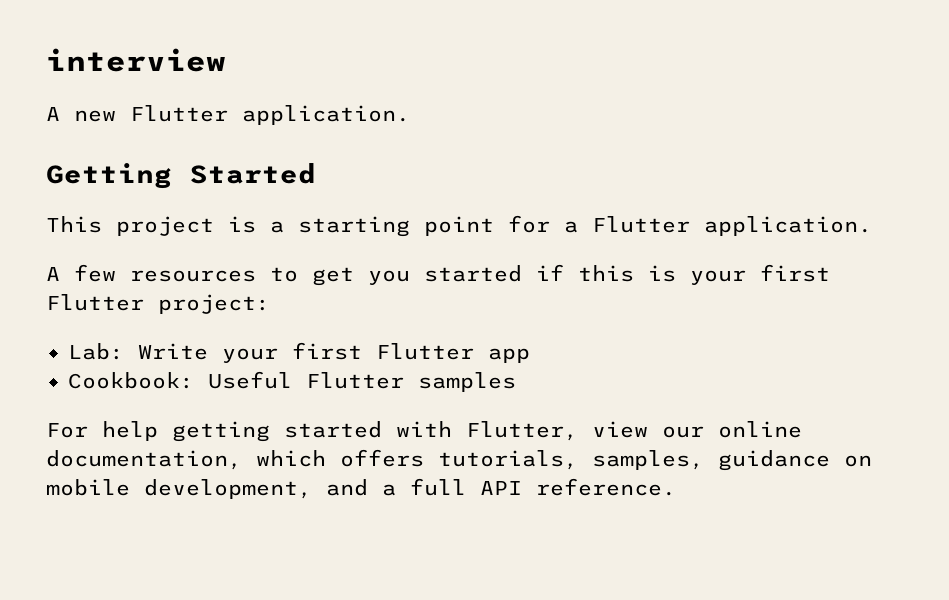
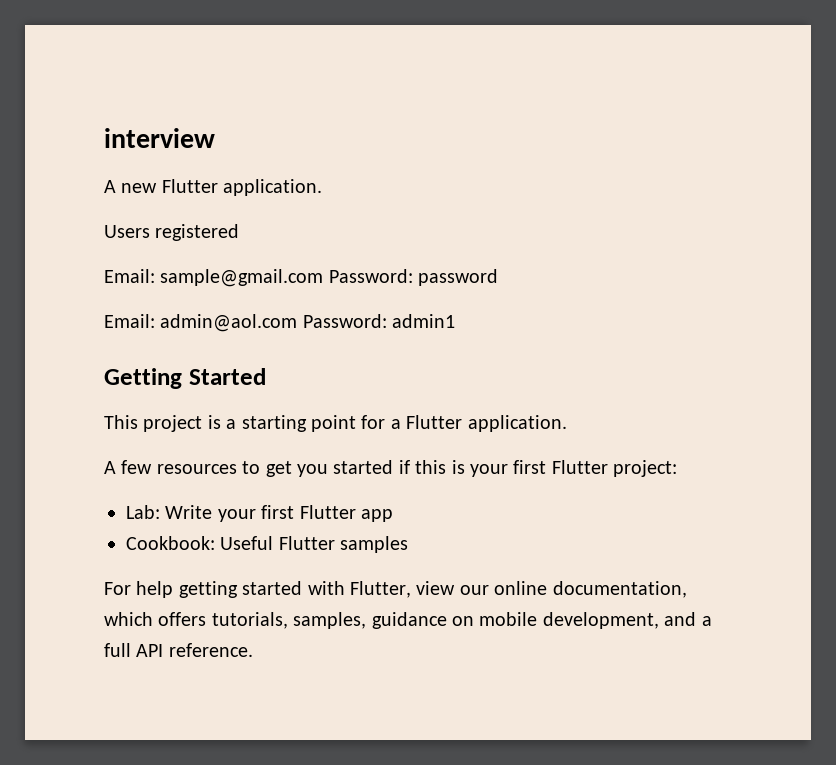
+ Users registered
+ Email: sample@gmail.com Password: password
+ Email: admin@aol.com Password: admin1

